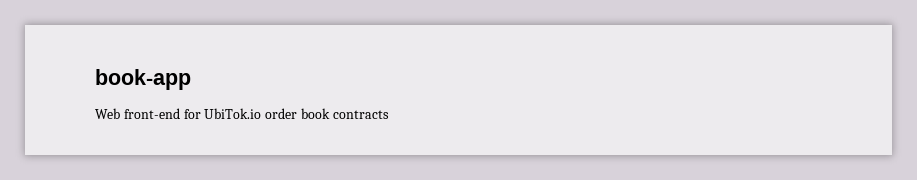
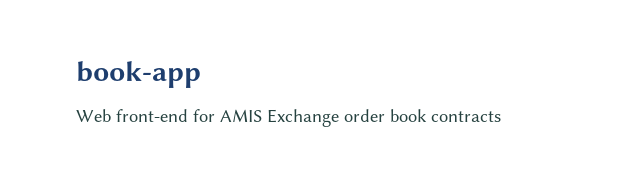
- Web front-end for UbiTok.io order book contracts
+ Web front-end for AMIS Exchange order book contracts

